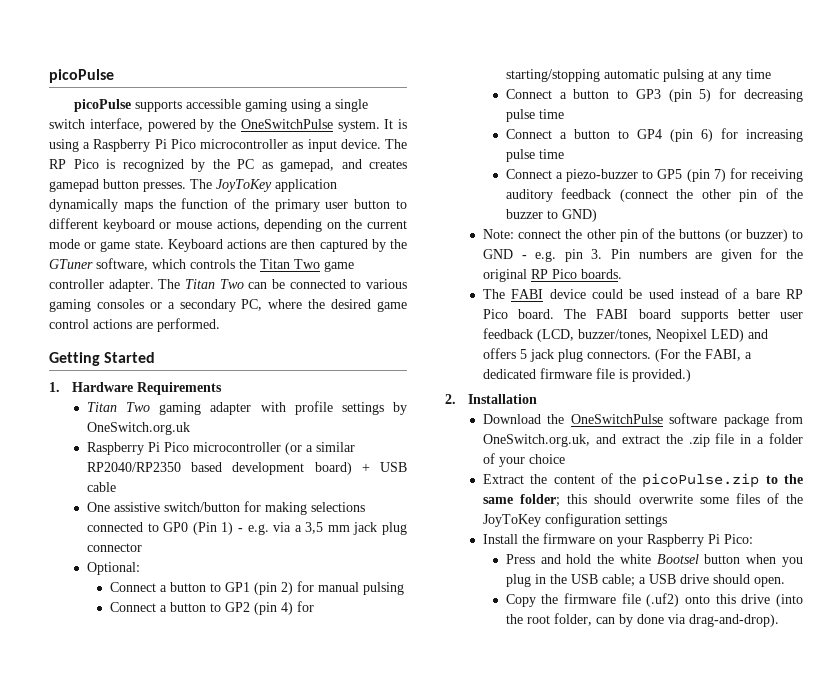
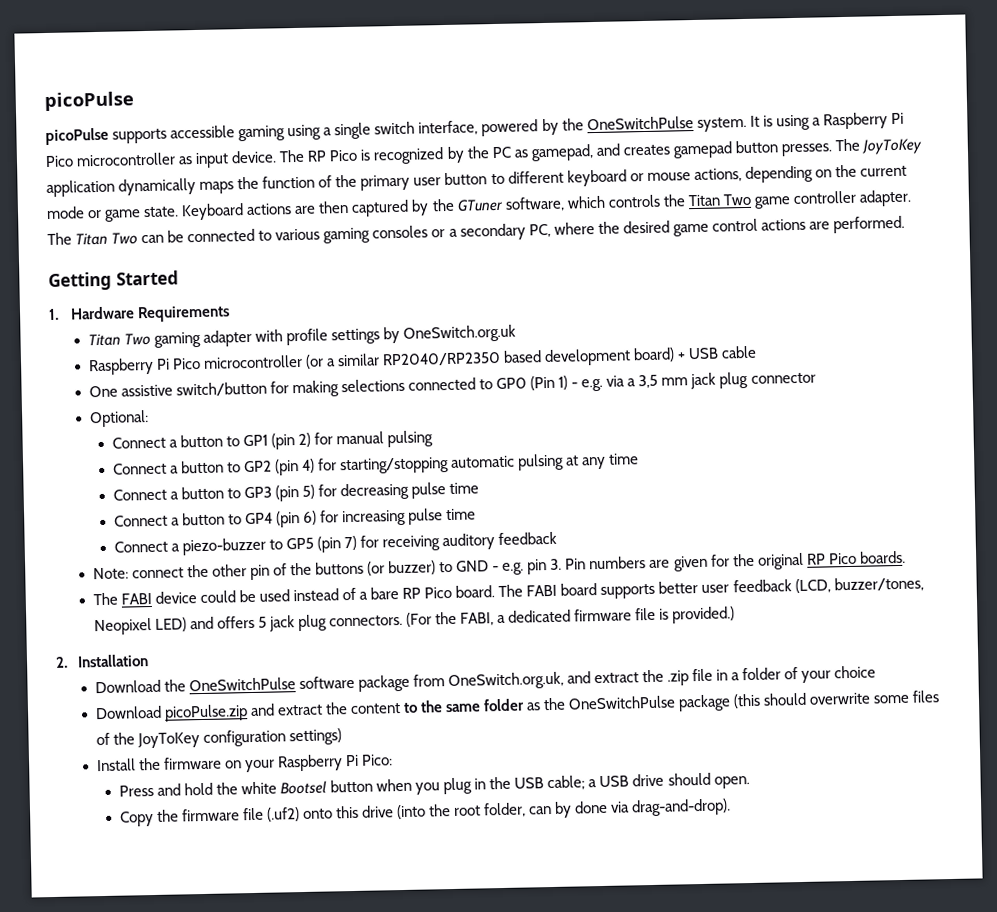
- Connect a piezo-buzzer to GP5 (pin 7) for receiving auditory feedback (connect the other pin of the buzzer to GND)
+ Connect a piezo-buzzer to GP5 (pin 7) for receiving auditory feedback
- Extract the content of the picoPulse.zip to the same folder; this should overwrite some files of the JoyToKey configuration settings
+ Download picoPulse.zip and extract the content to the same folder as the OneSwitchPulse package (this should overwrite some files of the JoyToKey configuration settings)

